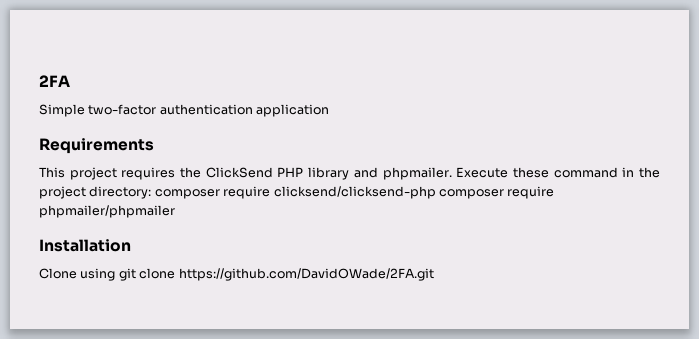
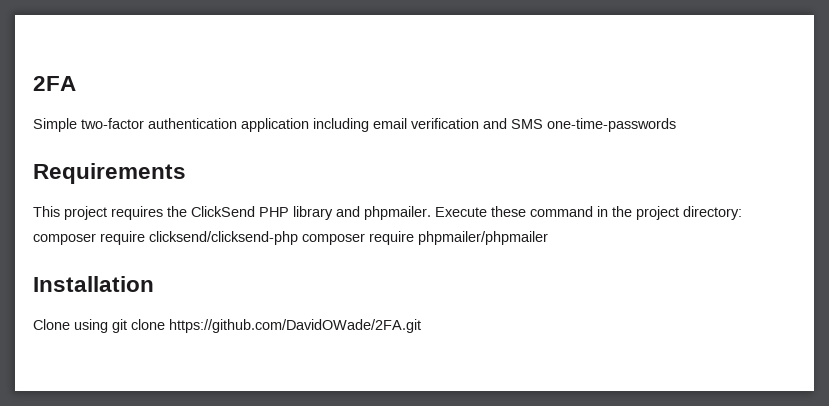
- Simple two-factor authentication application
+ Simple two-factor authentication application including email verification and SMS one-time-passwords

